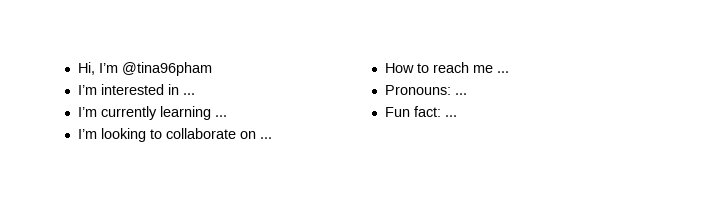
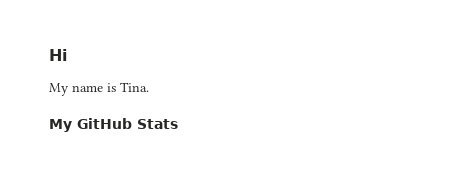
- Hi, I’m @tina96pham
- I’m interested in ...
- I’m currently learning ...
- I’m looking to collaborate on ...
- How to reach me ...
- Pronouns: ...
- Fun fact: ...
+ Hi
+ My name is Tina.
+ My GitHub Stats

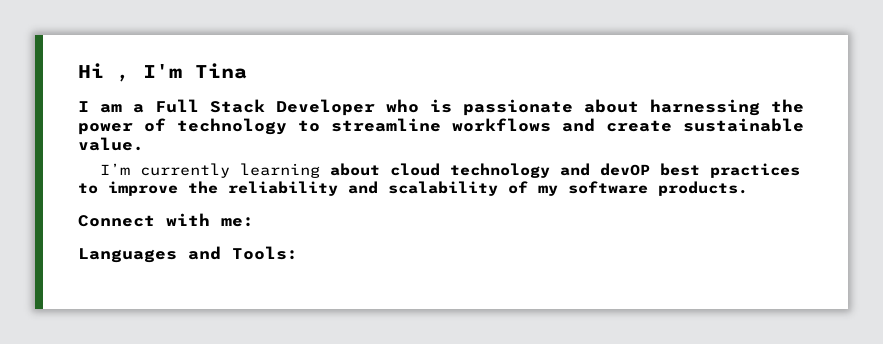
- Hi
- My name is Tina.
- My GitHub Stats
+ Hi , I'm Tina
+ I am a Full Stack Developer who is passionate about harnessing the power of technology to streamline workflows and create sustainable value.
+ I’m currently learning about cloud technology and devOP best practices to improve the reliability and scalability of my software products.
+ Connect with me:
+ Languages and Tools:

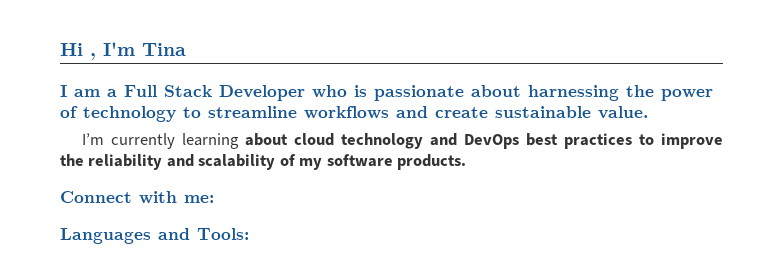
- I’m currently learning about cloud technology and devOP best practices to improve the reliability and scalability of my software products.
+ I’m currently learning about cloud technology and DevOps best practices to improve the reliability and scalability of my software products.

